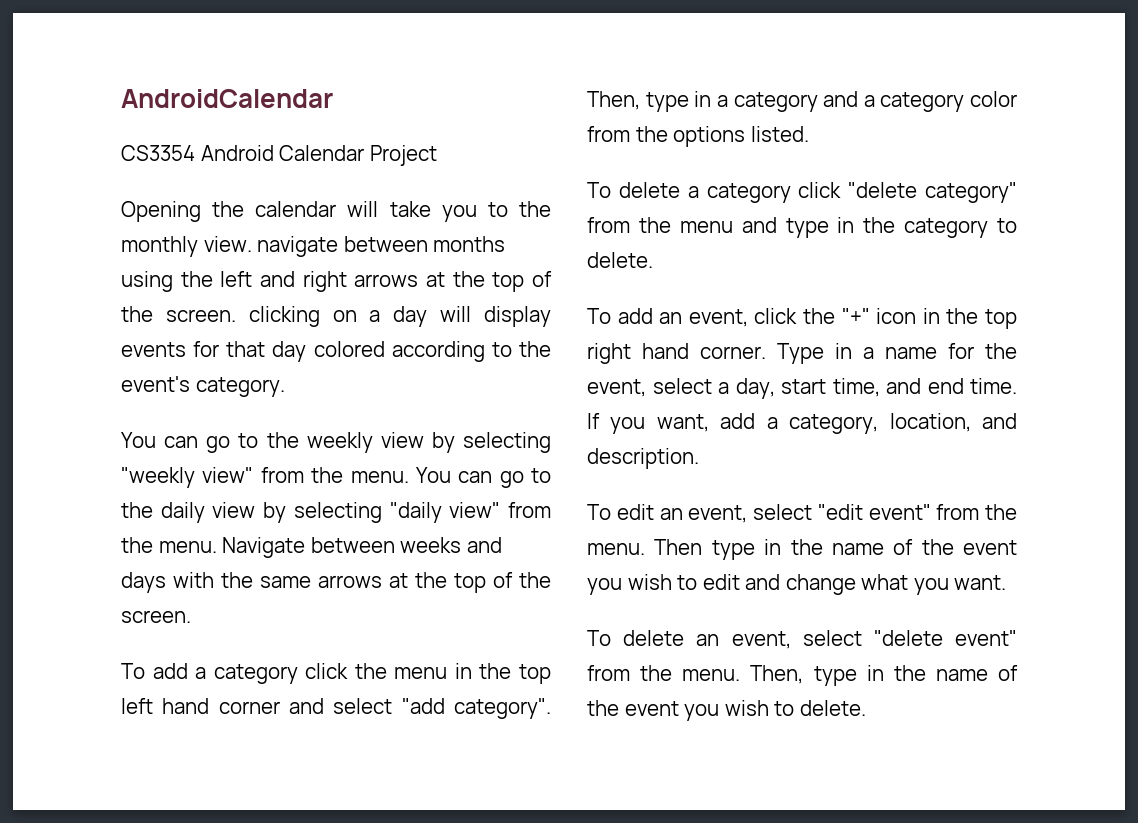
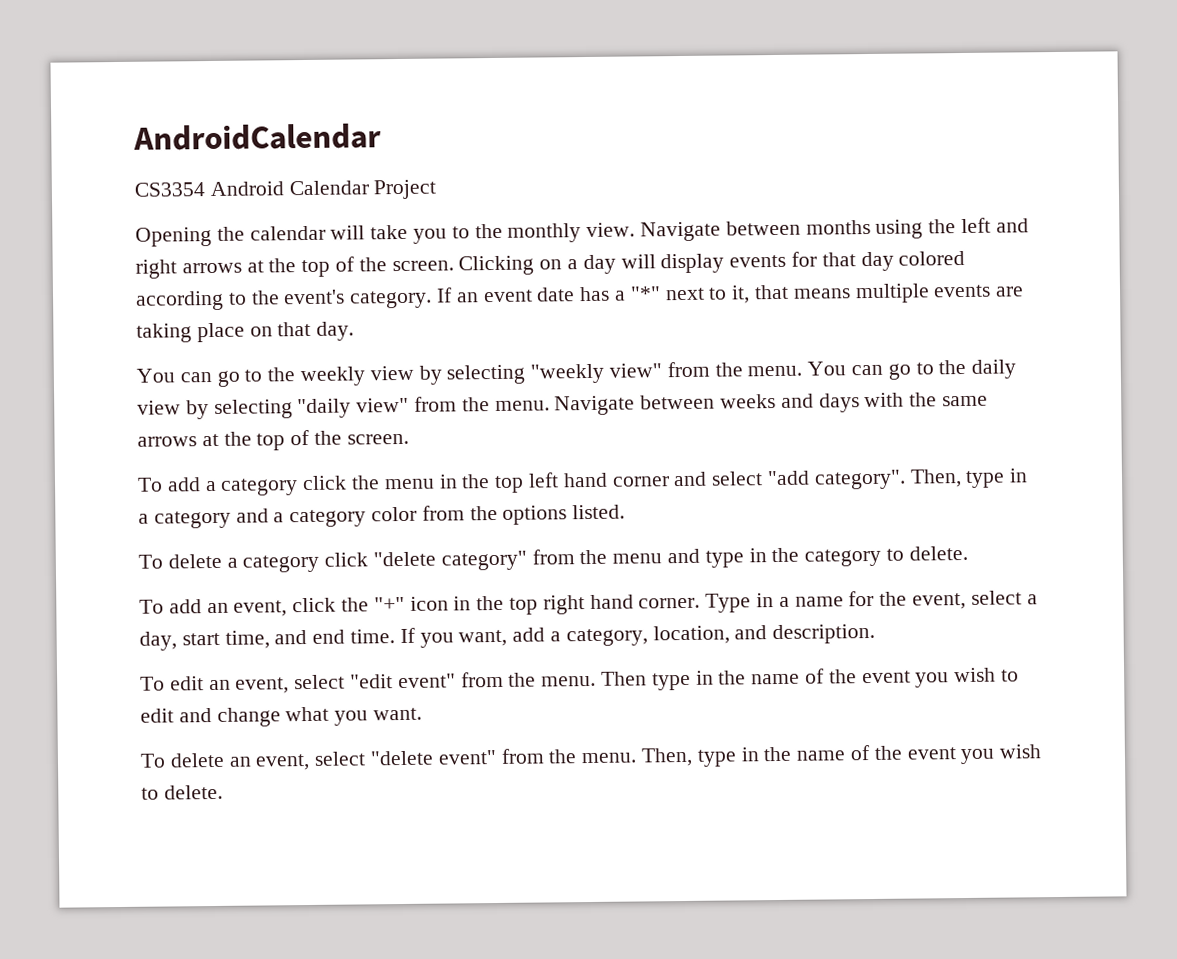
- Opening the calendar will take you to the monthly view. navigate between months using the left and right arrows at the top of the screen. clicking on a day will display events for that day colored according to the event's category.
+ Opening the calendar will take you to the monthly view. Navigate between months using the left and right arrows at the top of the screen. Clicking on a day will display events for that day colored according to the event's category. If an event date has a "*" next to it, that means multiple events are taking place on that day.

